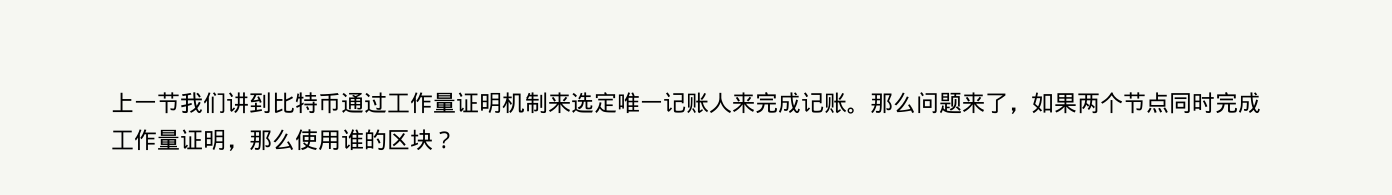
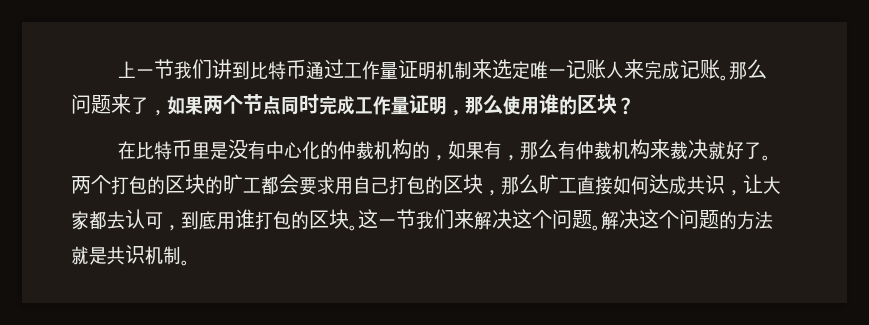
+ 在比特币里是没有中心化的仲裁机构的，如果有，那么有仲裁机构来裁决就好了。两个打包的区块的旷工都会要求用自己打包的区块，那么旷工直接如何达成共识，让大家都去认可，到底用谁打包的区块。这一节我们来解决这个问题。解决这个问题的方法就是共识机制。

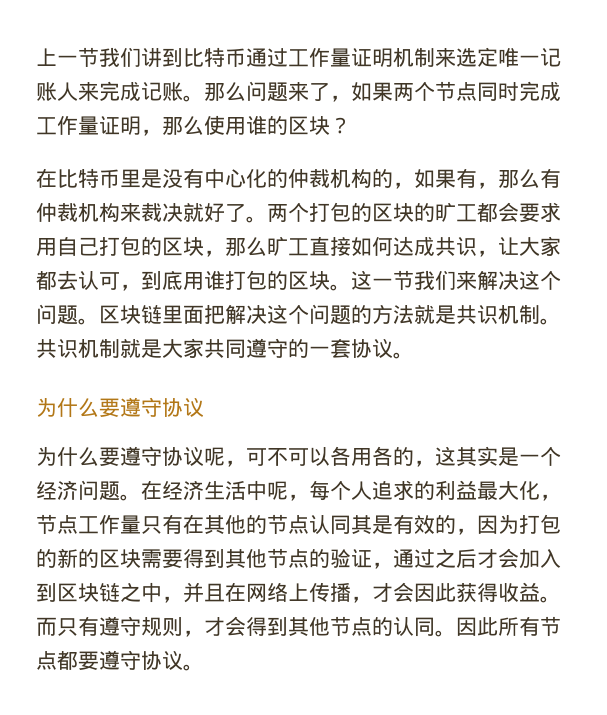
- 解决这个问题的方法就是共识机制。
+ 区块链里面把解决这个问题的方法就是共识机制。
+ 共识机制就是大家共同遵守的一套协议。
+ 为什么要遵守协议
+ 为什么要遵守协议呢，可不可以各用各的，这其实是一个经济问题。在经济生活中呢，每个人追求的利益最大化，节点工作量只有在其他的节点认同其是有效的，因为打包的新的区块需要得到其他节点的验证，通过之后才会加入到区块链之中，并且在网络上传播，才会因此获得收益。而只有遵守规则，才会得到其他节点的认同。因此所有节点都要遵守协议。

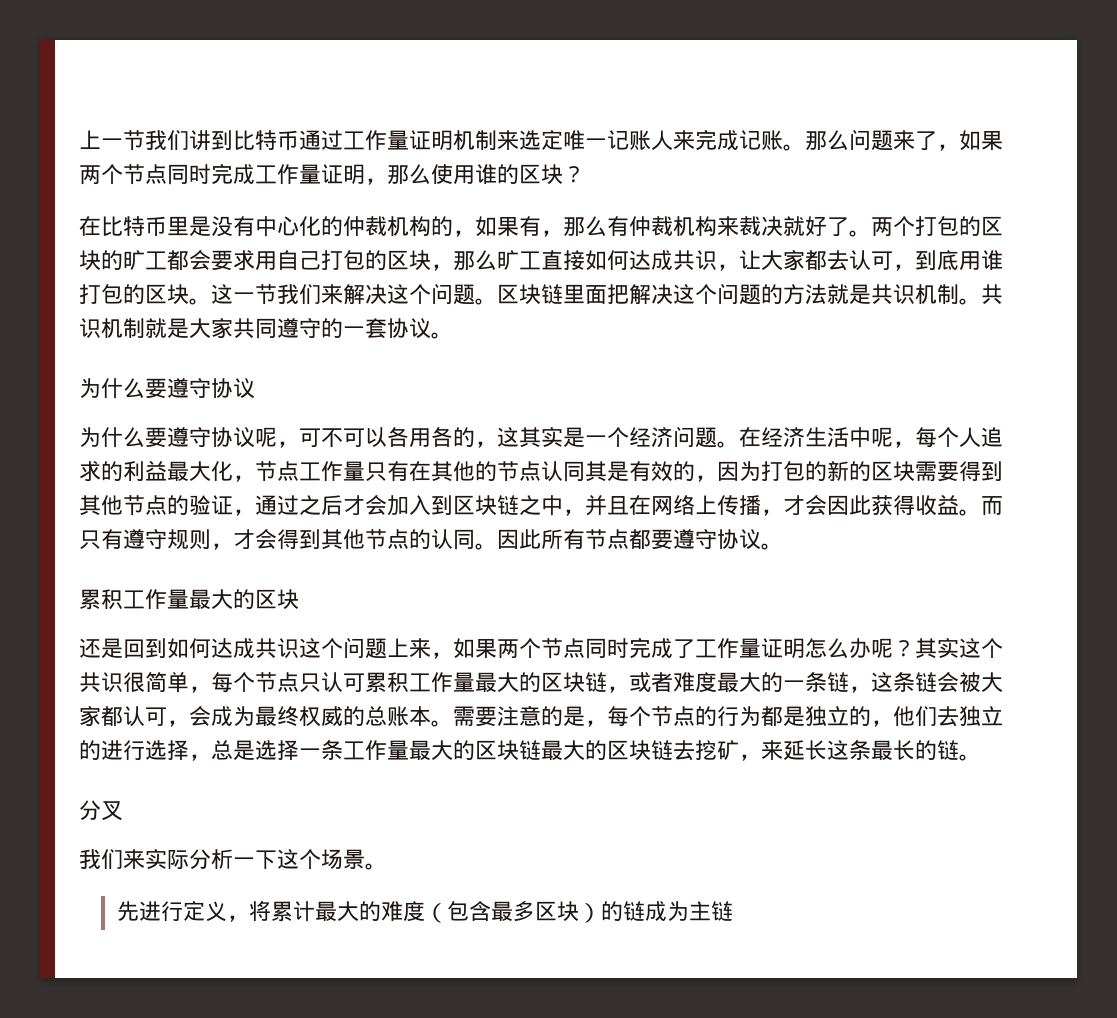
  因此所有节点都要遵守协议。
+ 累积工作量最大的区块
+ 还是回到如何达成共识这个问题上来，如果两个节点同时完成了工作量证明怎么办呢？其实这个共识很简单，每个节点只认可累积工作量最大的区块链，或者难度最大的一条链，这条链会被大家都认可，会成为最终权威的总账本。需要注意的是，每个节点的行为都是独立的，他们去独立的进行选择，总是选择一条工作量最大的区块链最大的区块链去挖矿，来延长这条最长的链。
+ 分叉
+ 我们来实际分析一下这个场景。
+ 先进行定义，将累计最大的难度（包含最多区块）的链成为主链

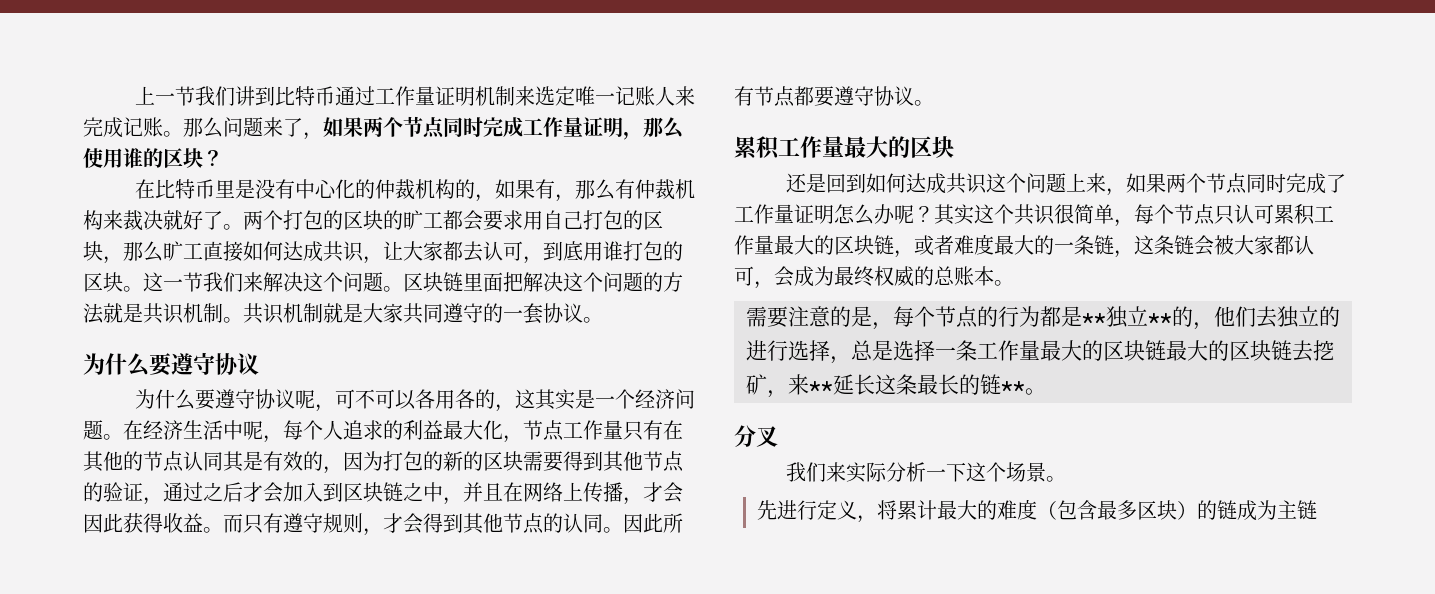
- 其实这个共识很简单，每个节点只认可累积工作量最大的区块链，或者难度最大的一条链，这条链会被大家都认可，会成为最终权威的总账本。需要注意的是，每个节点的行为都是独立的，他们去独立的进行选择，总是选择一条工作量最大的区块链最大的区块链去挖矿，来延长这条最长的链。
+ 其实这个共识很简单，每个节点只认可累积工作量最大的区块链，或者难度最大的一条链，这条链会被大家都认可，会成为最终权威的总账本。
+ 需要注意的是，每个节点的行为都是**独立**的，他们去独立的进行选择，总是选择一条工作量最大的区块链最大的区块链去挖矿，来**延长这条最长的链**。

